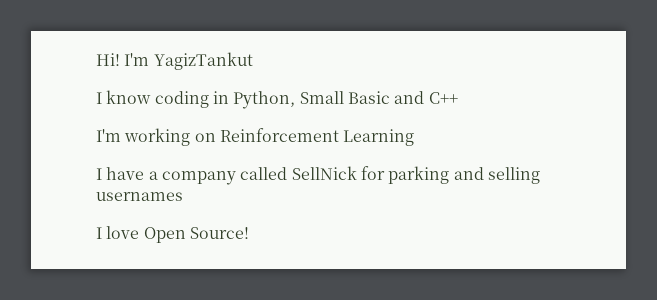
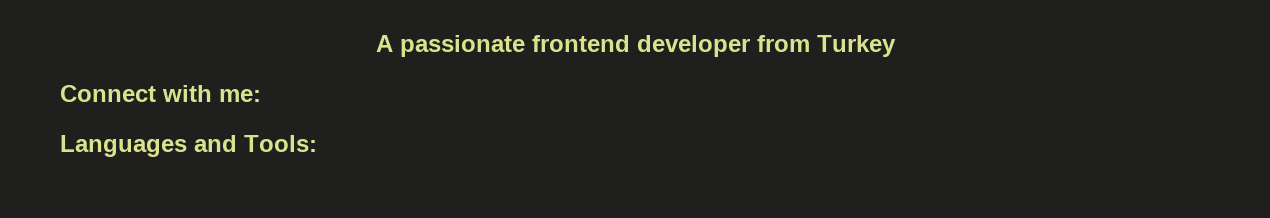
- Hi! I'm YagizTankut
- I know coding in Python, Small Basic and C++
- I'm working on Reinforcement Learning
- I have a company called SellNick for parking and selling usernames
- I love Open Source!
+ A passionate frontend developer from Turkey
+ Connect with me:
+ Languages and Tools:

